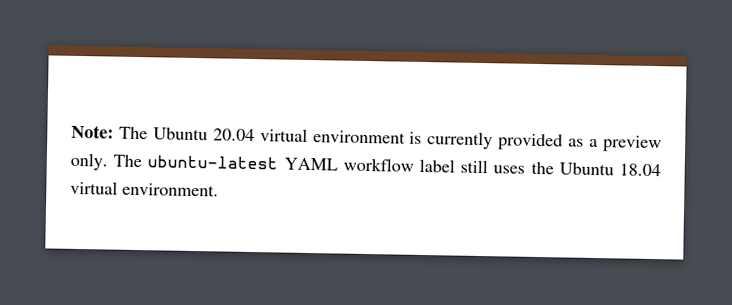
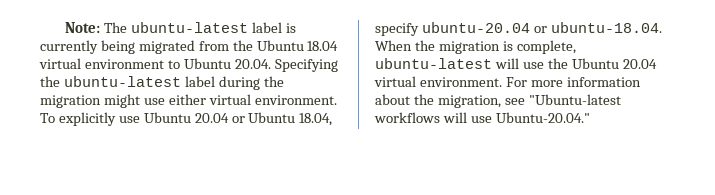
- Note: The Ubuntu 20.04 virtual environment is currently provided as a preview only. The ubuntu-latest YAML workflow label still uses the Ubuntu 18.04 virtual environment.
+ Note: The ubuntu-latest label is currently being migrated from the Ubuntu 18.04 virtual environment to Ubuntu 20.04. Specifying the ubuntu-latest label during the migration might use either virtual environment. To explicitly use Ubuntu 20.04 or Ubuntu 18.04, specify ubuntu-20.04 or ubuntu-18.04. When the migration is complete, ubuntu-latest will use the Ubuntu 20.04 virtual environment. For more information about the migration, see "Ubuntu-latest workflows will use Ubuntu-20.04."

